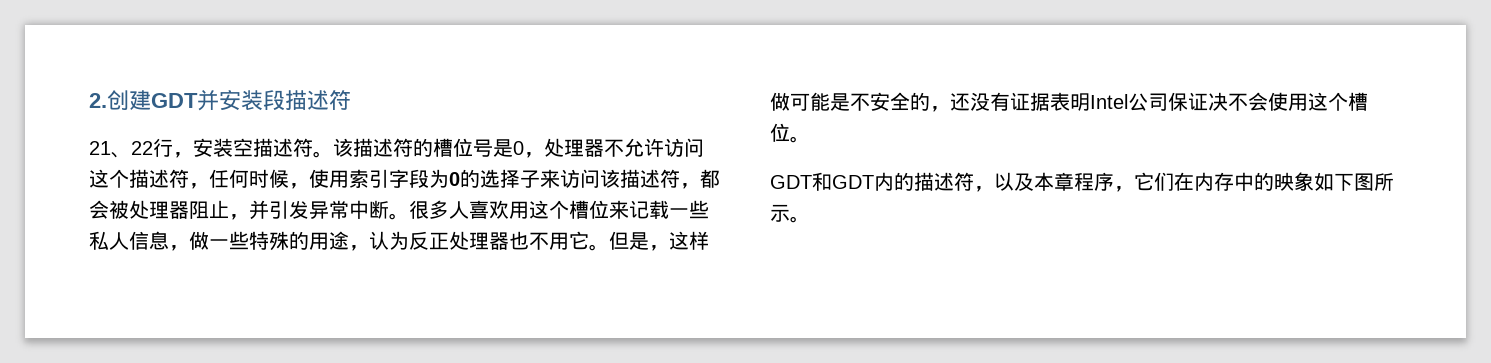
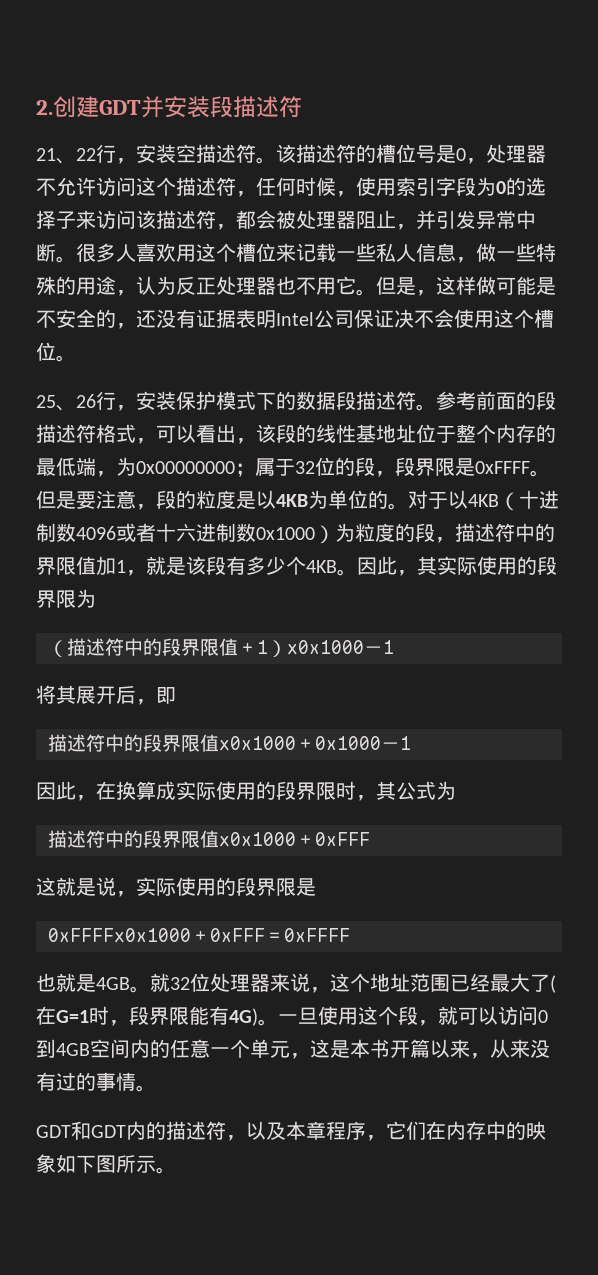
+ 25、26行，安装保护模式下的数据段描述符。参考前面的段描述符格式，可以看出，该段的线性基地址位于整个内存的最低端，为0x00000000；属于32位的段，段界限是0xFFFF。但是要注意，段的粒度是以4KB为单位的。对于以4KB（十进制数4096或者十六进制数0x1000）为粒度的段，描述符中的界限值加1，就是该段有多少个4KB。因此，其实际使用的段界限为
+ （描述符中的段界限值＋1）×0x1000－1
+ 将其展开后，即
+ 描述符中的段界限值×0x1000＋0x1000－1
+ 因此，在换算成实际使用的段界限时，其公式为
+ 描述符中的段界限值×0x1000＋0xFFF
+ 这就是说，实际使用的段界限是
+ 0xFFFF×0x1000＋0xFFF＝0xFFFF
+ 也就是4GB。就32位处理器来说，这个地址范围已经最大了(在G=1时，段界限能有4G)。一旦使用这个段，就可以访问0到4GB空间内的任意一个单元，这是本书开篇以来，从来没有过的事情。

